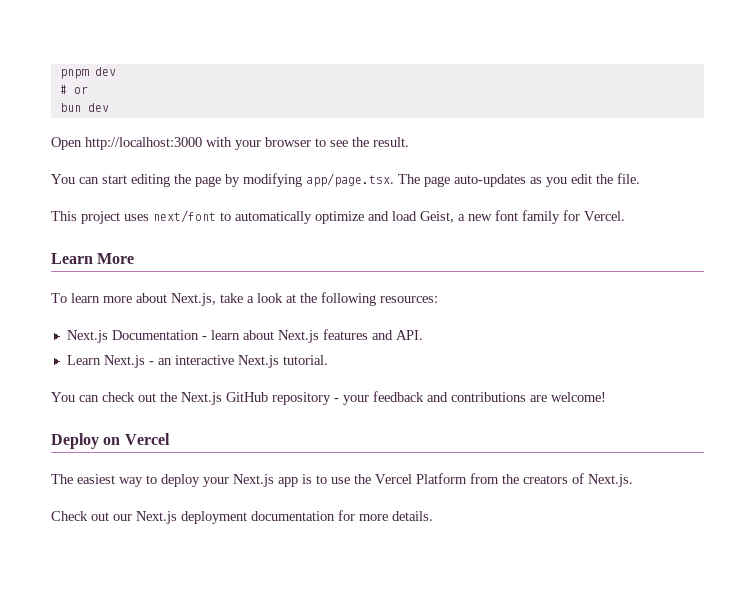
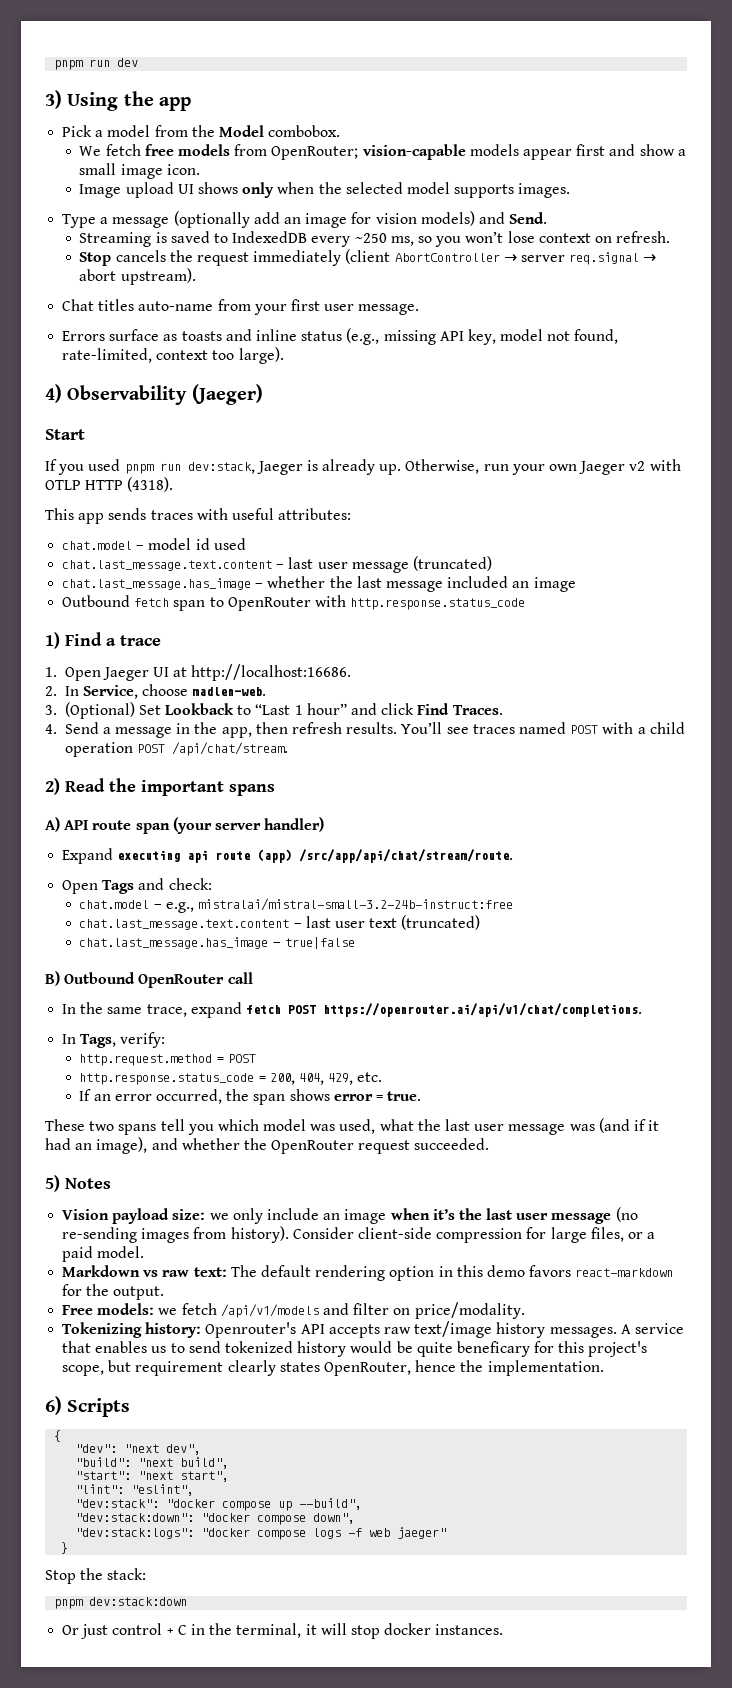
- pnpm dev
- # or
- bun dev
- Open http://localhost:3000 with your browser to see the result.
- You can start editing the page by modifying app/page.tsx. The page auto-updates as you edit the file.
- This project uses next/font to automatically optimize and load Geist, a new font family for Vercel.
- Learn More
- To learn more about Next.js, take a look at the following resources:
- Next.js Documentation - learn about Next.js features and API.
- Learn Next.js - an interactive Next.js tutorial.
- You can check out the Next.js GitHub repository - your feedback and contributions are welcome!
- Deploy on Vercel
- The easiest way to deploy your Next.js app is to use the Vercel Platform from the creators of Next.js.
- Check out our Next.js deployment documentation for more details.
+ pnpm run dev
+ 3) Using the app
+ Pick a model from the Model combobox.
+ We fetch free models from OpenRouter; vision-capable models appear first and show a small image icon.
+ Image upload UI shows only when the selected model supports images.
+ Type a message (optionally add an image for vision models) and Send.
+ Streaming is saved to IndexedDB every ~250 ms, so you won’t lose context on refresh.
+ Stop cancels the request immediately (client AbortController → server req.signal → abort upstream).
+ Chat titles auto-name from your first user message.
+ Errors surface as toasts and inline status (e.g., missing API key, model not found, rate-limited, context too large).
+ 4) Observability (Jaeger)
+ Start
+ If you used pnpm run dev:stack, Jaeger is already up. Otherwise, run your own Jaeger v2 with OTLP HTTP (4318).
+ This app sends traces with useful attributes:
+ chat.model – model id used
+ chat.last_message.text.content – last user message (truncated)
+ chat.last_message.has_image – whether the last message included an image
+ Outbound fetch span to OpenRouter with http.response.status_code
+ 1) Find a trace
+ 1. Open Jaeger UI at http://localhost:16686.
+ 2. In Service, choose madlen-web.
+ 3. (Optional) Set Lookback to “Last 1 hour” and click Find Traces.
+ 4. Send a message in the app, then refresh results. You’ll see traces named POST with a child operation POST /api/chat/stream.
+ 2) Read the important spans
+ A) API route span (your server handler)
+ Expand executing api route (app) /src/app/api/chat/stream/route.
+ Open Tags and check:
+ chat.model – e.g., mistralai/mistral-small-3.2-24b-instruct:free
+ chat.last_message.text.content – last user text (truncated)
+ chat.last_message.has_image – true|false
+ B) Outbound OpenRouter call
+ In the same trace, expand fetch POST https://openrouter.ai/api/v1/chat/completions.
+ In Tags, verify:
+ http.request.method = POST
+ http.response.status_code = 200, 404, 429, etc.
+ If an error occurred, the span shows error = true.
+ These two spans tell you which model was used, what the last user message was (and if it had an image), and whether the OpenRouter request succeeded.
+ 5) Notes
+ Vision payload size: we only include an image when it’s the last user message (no re-sending images from history). Consider client-side compression for large files, or a paid model.
+ Markdown vs raw text: The default rendering option in this demo favors react-markdown for the output.
+ Free models: we fetch /api/v1/models and filter on price/modality.
+ Tokenizing history: Openrouter's API accepts raw text/image history messages. A service that enables us to send tokenized history would be quite beneficary for this project's scope, but requirement clearly states OpenRouter, hence the implementation.
+ 6) Scripts
+ {
+ "dev": "next dev",
+ "build": "next build",
+ "start": "next start",
+ "lint": "eslint",
+ "dev:stack": "docker compose up --build",
+ "dev:stack:down": "docker compose down",
+ "dev:stack:logs": "docker compose logs -f web jaeger"
+ }
+ Stop the stack:
+ pnpm dev:stack:down
+ Or just control + C in the terminal, it will stop docker instances.

